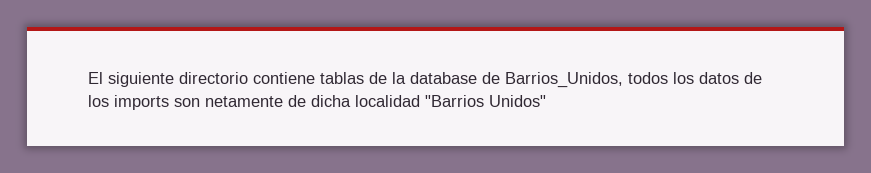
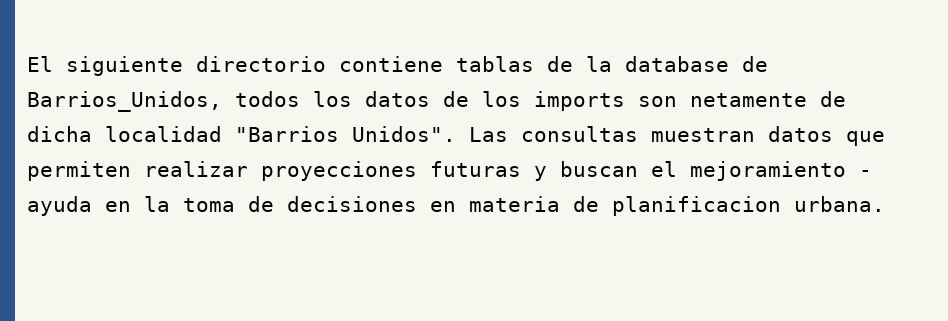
- El siguiente directorio contiene tablas de la database de Barrios_Unidos, todos los datos de los imports son netamente de dicha localidad "Barrios Unidos"
+ El siguiente directorio contiene tablas de la database de Barrios_Unidos, todos los datos de los imports son netamente de dicha localidad "Barrios Unidos". Las consultas muestran datos que permiten realizar proyecciones futuras y buscan el mejoramiento - ayuda en la toma de decisiones en materia de planificacion urbana.

